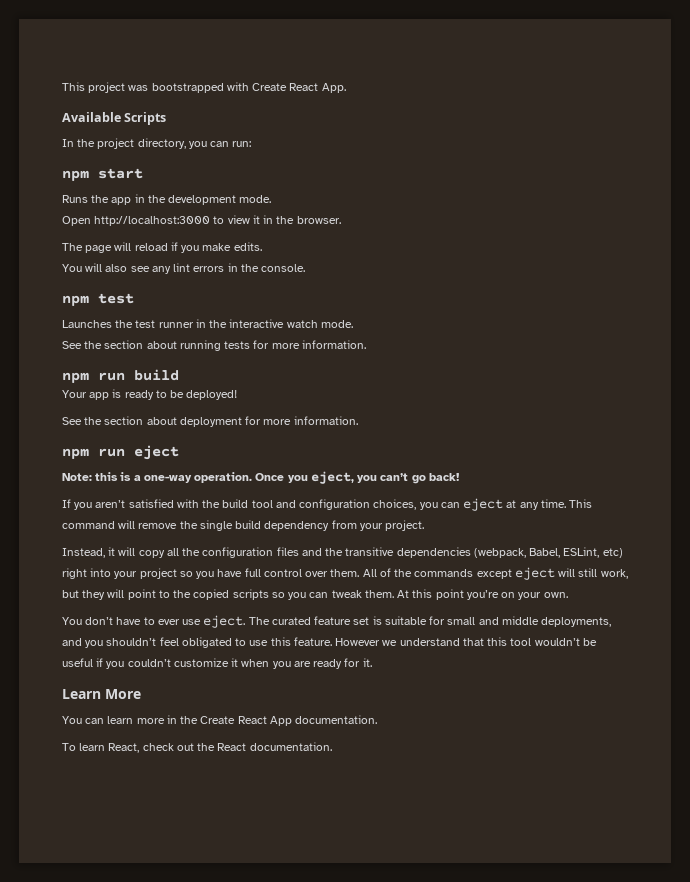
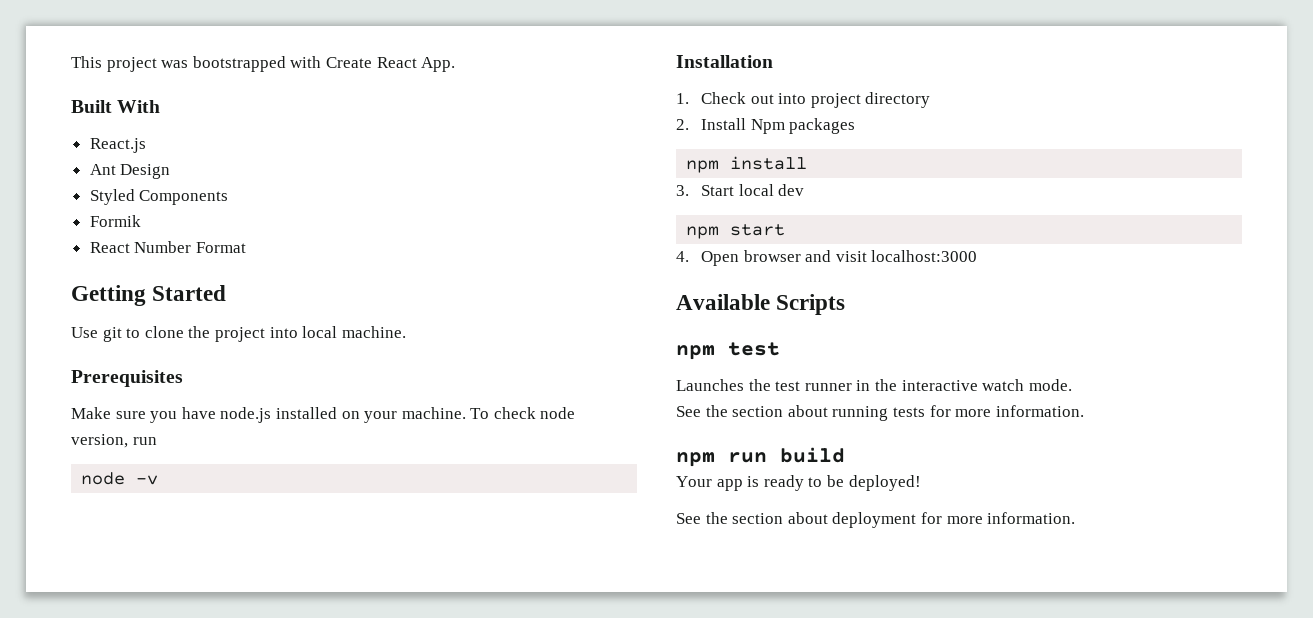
+ Built With
+ React.js
+ Ant Design
+ Styled Components
+ Formik
+ React Number Format
+ Getting Started
+ Use git to clone the project into local machine.
+ Prerequisites
+ Make sure you have node.js installed on your machine. To check node version, run
+ node -v
+ Installation
+ 1. Check out into project directory
+ 2. Install Npm packages
+ npm install
+ 3. Start local dev
+ npm start
+ 4. Open browser and visit localhost:3000
  Available Scripts
- In the project directory, you can run:
- npm start
- Runs the app in the development mode.
- Open http://localhost:3000 to view it in the browser.
- The page will reload if you make edits.
- You will also see any lint errors in the console.
- npm run eject
- Note: this is a one-way operation. Once you eject, you can’t go back!
- If you aren’t satisfied with the build tool and configuration choices, you can eject at any time. This command will remove the single build dependency from your project.
- Instead, it will copy all the configuration files and the transitive dependencies (webpack, Babel, ESLint, etc) right into your project so you have full control over them. All of the commands except eject will still work, but they will point to the copied scripts so you can tweak them. At this point you’re on your own.
- You don’t have to ever use eject. The curated feature set is suitable for small and middle deployments, and you shouldn’t feel obligated to use this feature. However we understand that this tool wouldn’t be useful if you couldn’t customize it when you are ready for it.
- Learn More
- You can learn more in the Create React App documentation.
- To learn React, check out the React documentation.

